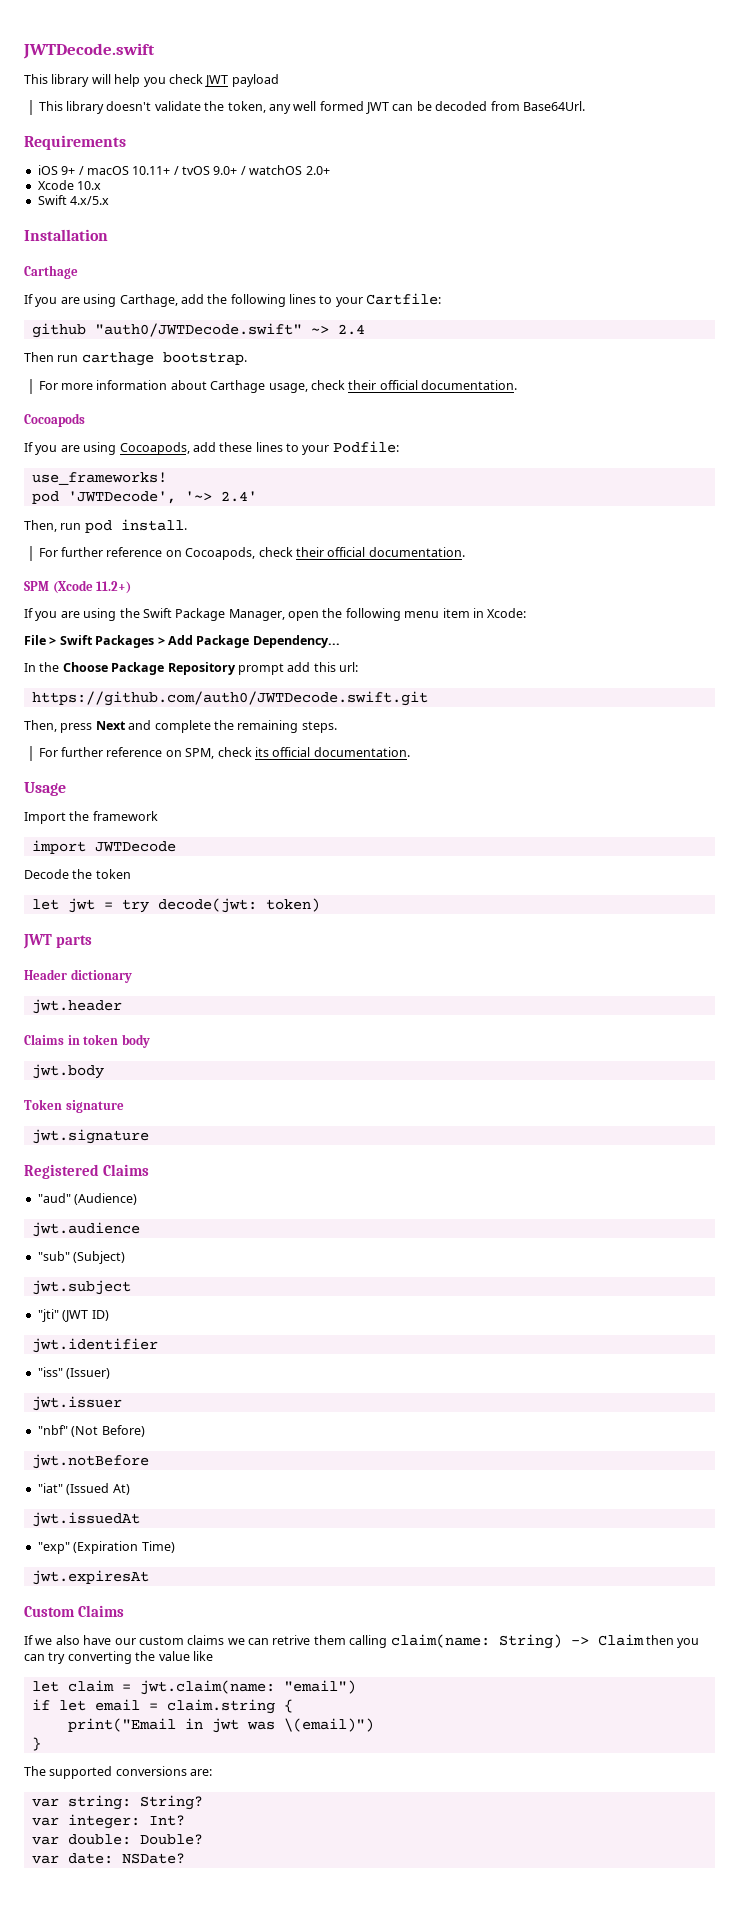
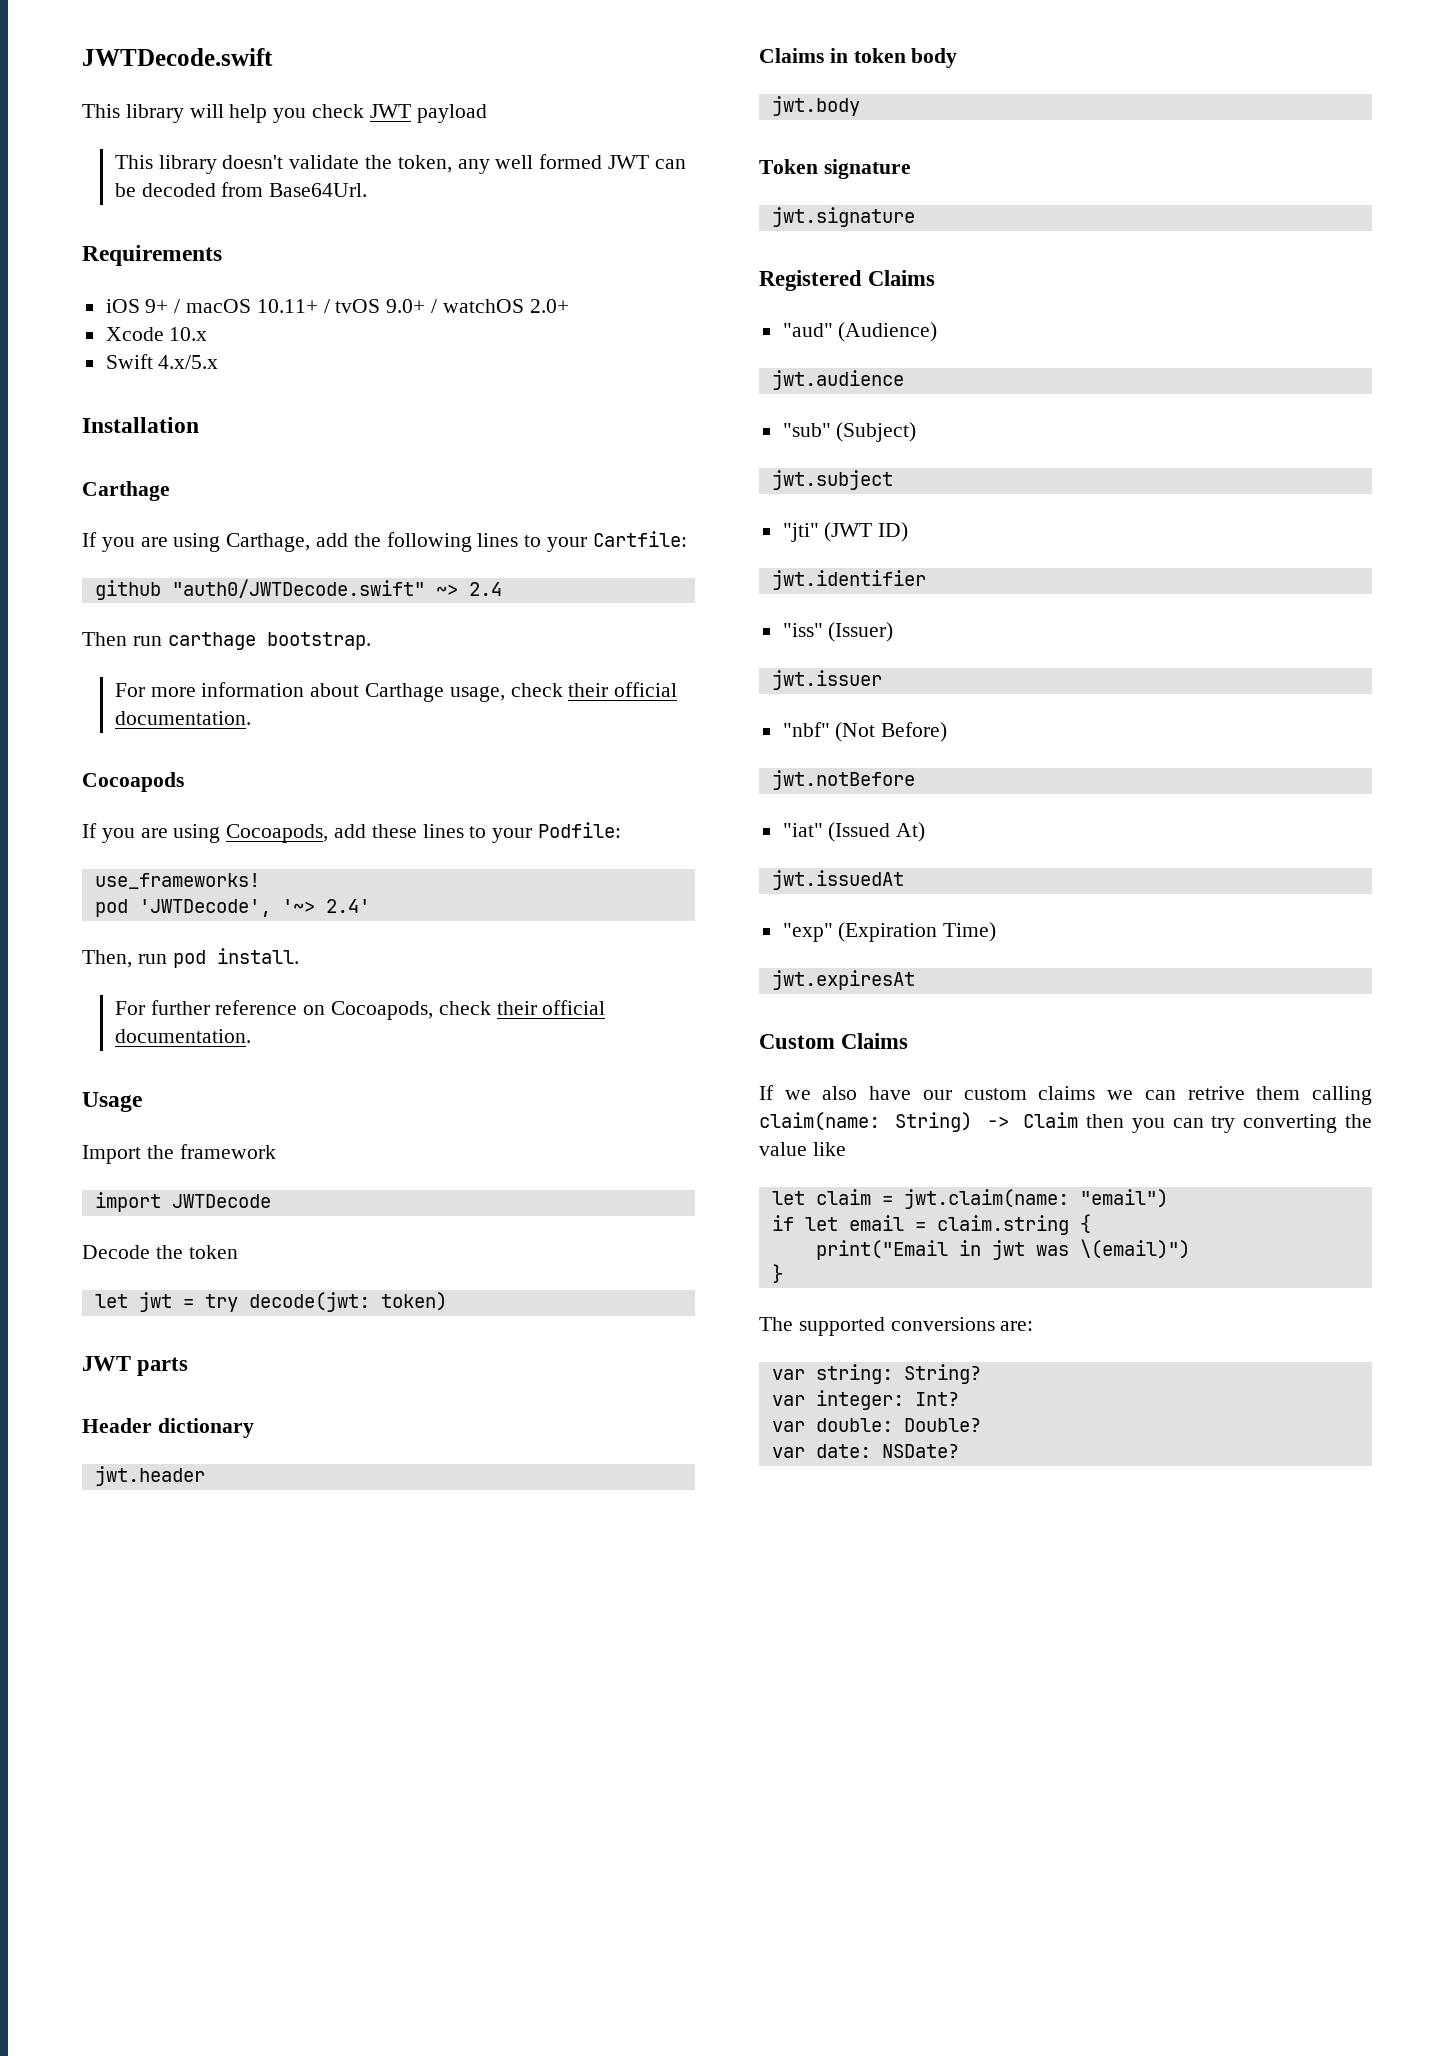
- SPM (Xcode 11.2+)
- If you are using the Swift Package Manager, open the following menu item in Xcode:
- File > Swift Packages > Add Package Dependency...
- In the Choose Package Repository prompt add this url:
- https://github.com/auth0/JWTDecode.swift.git
- Then, press Next and complete the remaining steps.
- For further reference on SPM, check its official documentation.

